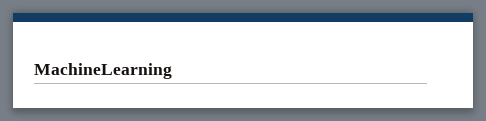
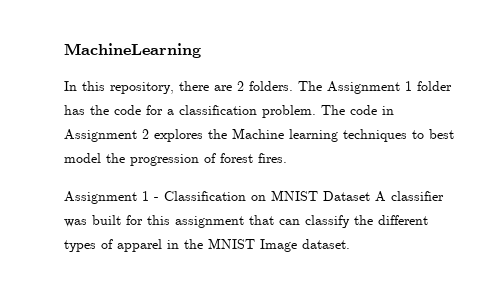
+ In this repository, there are 2 folders. The Assignment 1 folder has the code for a classification problem. The code in Assignment 2 explores the Machine learning techniques to best model the progression of forest fires.
+ Assignment 1 - Classification on MNIST Dataset A classifier was built for this assignment that can classify the different types of apparel in the MNIST Image dataset.

